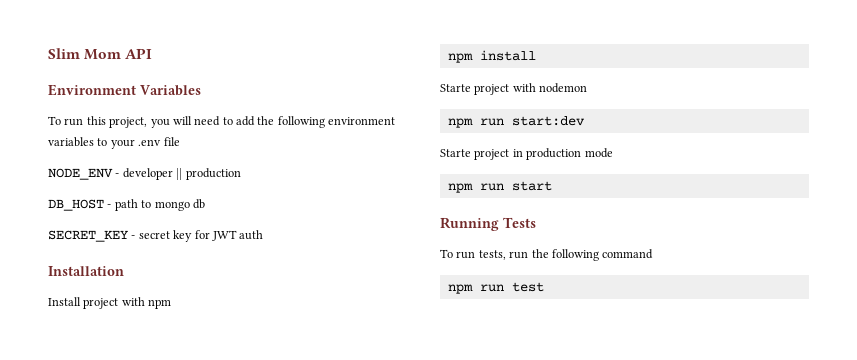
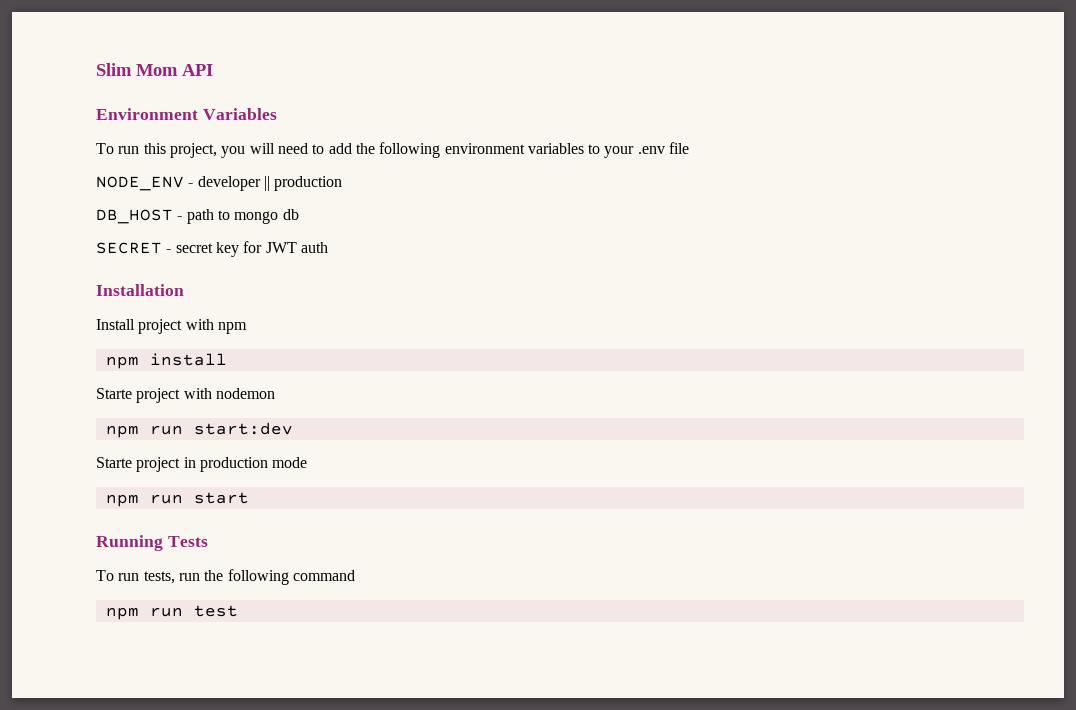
- SECRET_KEY - secret key for JWT auth
+ SECRET - secret key for JWT auth

